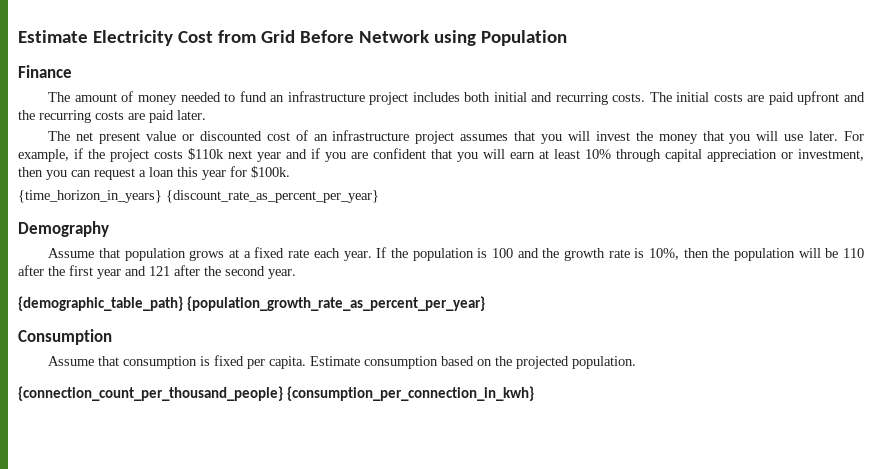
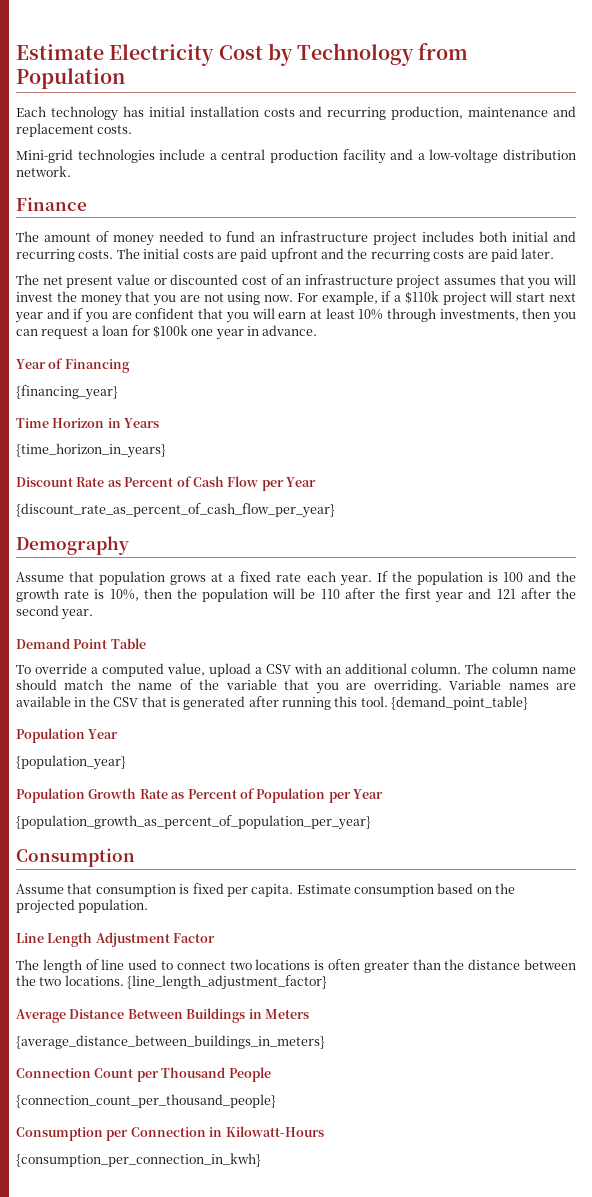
- Estimate Electricity Cost from Grid Before Network using Population
+ Estimate Electricity Cost by Technology from Population
+ Each technology has initial installation costs and recurring production, maintenance and replacement costs.
+ Mini-grid technologies include a central production facility and a low-voltage distribution network.
- The net present value or discounted cost of an infrastructure project assumes that you will invest the money that you will use later. For example, if the project costs $110k next year and if you are confident that you will earn at least 10% through capital appreciation or investment, then you can request a loan this year for $100k.
- {time_horizon_in_years} {discount_rate_as_percent_per_year}
+ The net present value or discounted cost of an infrastructure project assumes that you will invest the money that you are not using now. For example, if a $110k project will start next year and if you are confident that you will earn at least 10% through investments, then you can request a loan for $100k one year in advance.
+ Year of Financing
+ {financing_year}
+ Time Horizon in Years
+ {time_horizon_in_years}
+ Discount Rate as Percent of Cash Flow per Year
+ {discount_rate_as_percent_of_cash_flow_per_year}
- {demographic_table_path} {population_growth_rate_as_percent_per_year}
+ Demand Point Table
+ To override a computed value, upload a CSV with an additional column. The column name should match the name of the variable that you are overriding. Variable names are available in the CSV that is generated after running this tool. {demand_point_table}
+ Population Year
+ {population_year}
+ Population Growth Rate as Percent of Population per Year
+ {population_growth_as_percent_of_population_per_year}
- {connection_count_per_thousand_people} {consumption_per_connection_in_kwh}
+ Line Length Adjustment Factor
+ The length of line used to connect two locations is often greater than the distance between the two locations. {line_length_adjustment_factor}
+ Average Distance Between Buildings in Meters
+ {average_distance_between_buildings_in_meters}
+ Connection Count per Thousand People
+ {connection_count_per_thousand_people}
+ Consumption per Connection in Kilowatt-Hours
+ {consumption_per_connection_in_kwh}

